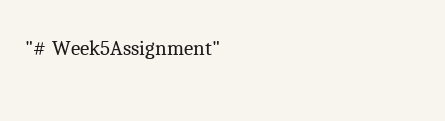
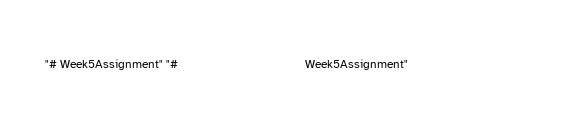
- "# Week5Assignment"
+ "# Week5Assignment" "# Week5Assignment"

